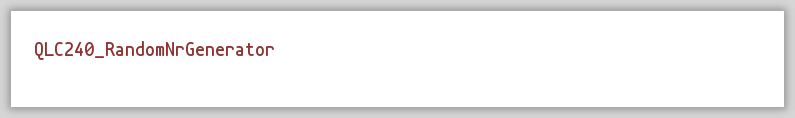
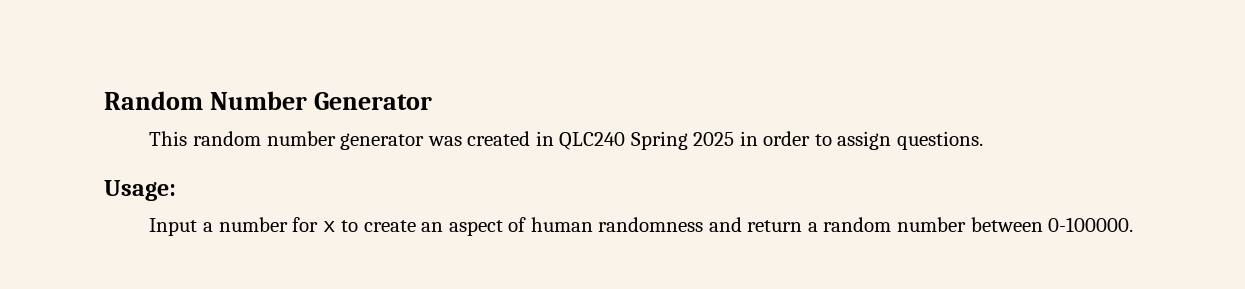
- QLC240_RandomNrGenerator
+ Random Number Generator
+ This random number generator was created in QLC240 Spring 2025 in order to assign questions.
+ Usage:
+ Input a number for x to create an aspect of human randomness and return a random number between 0-100000.

